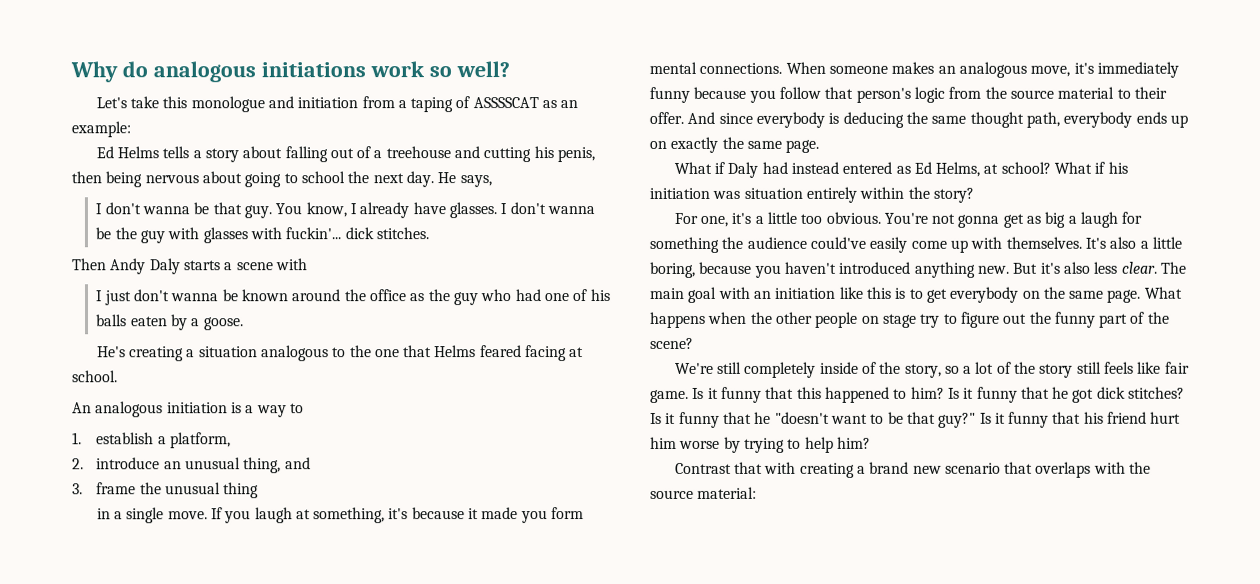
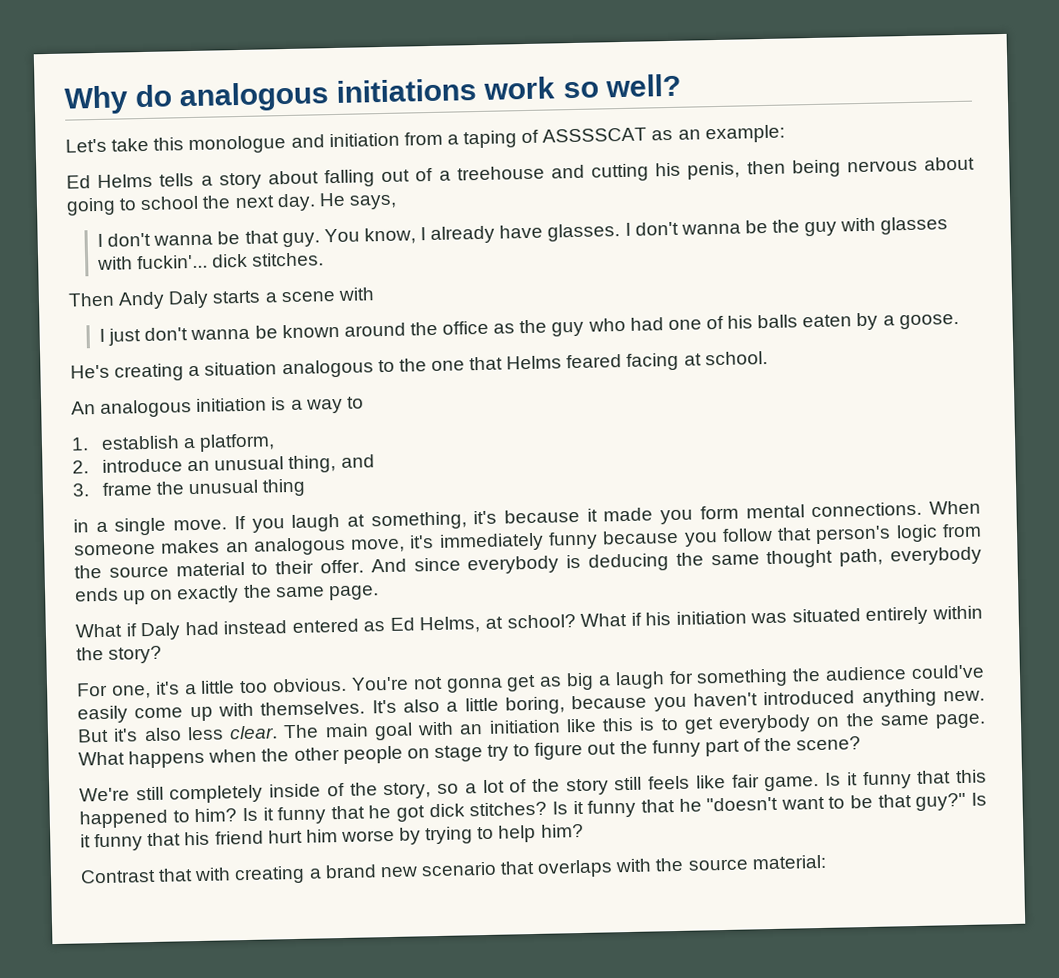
- What if his initiation was situation entirely within the story?
+ What if his initiation was situated entirely within the story?

